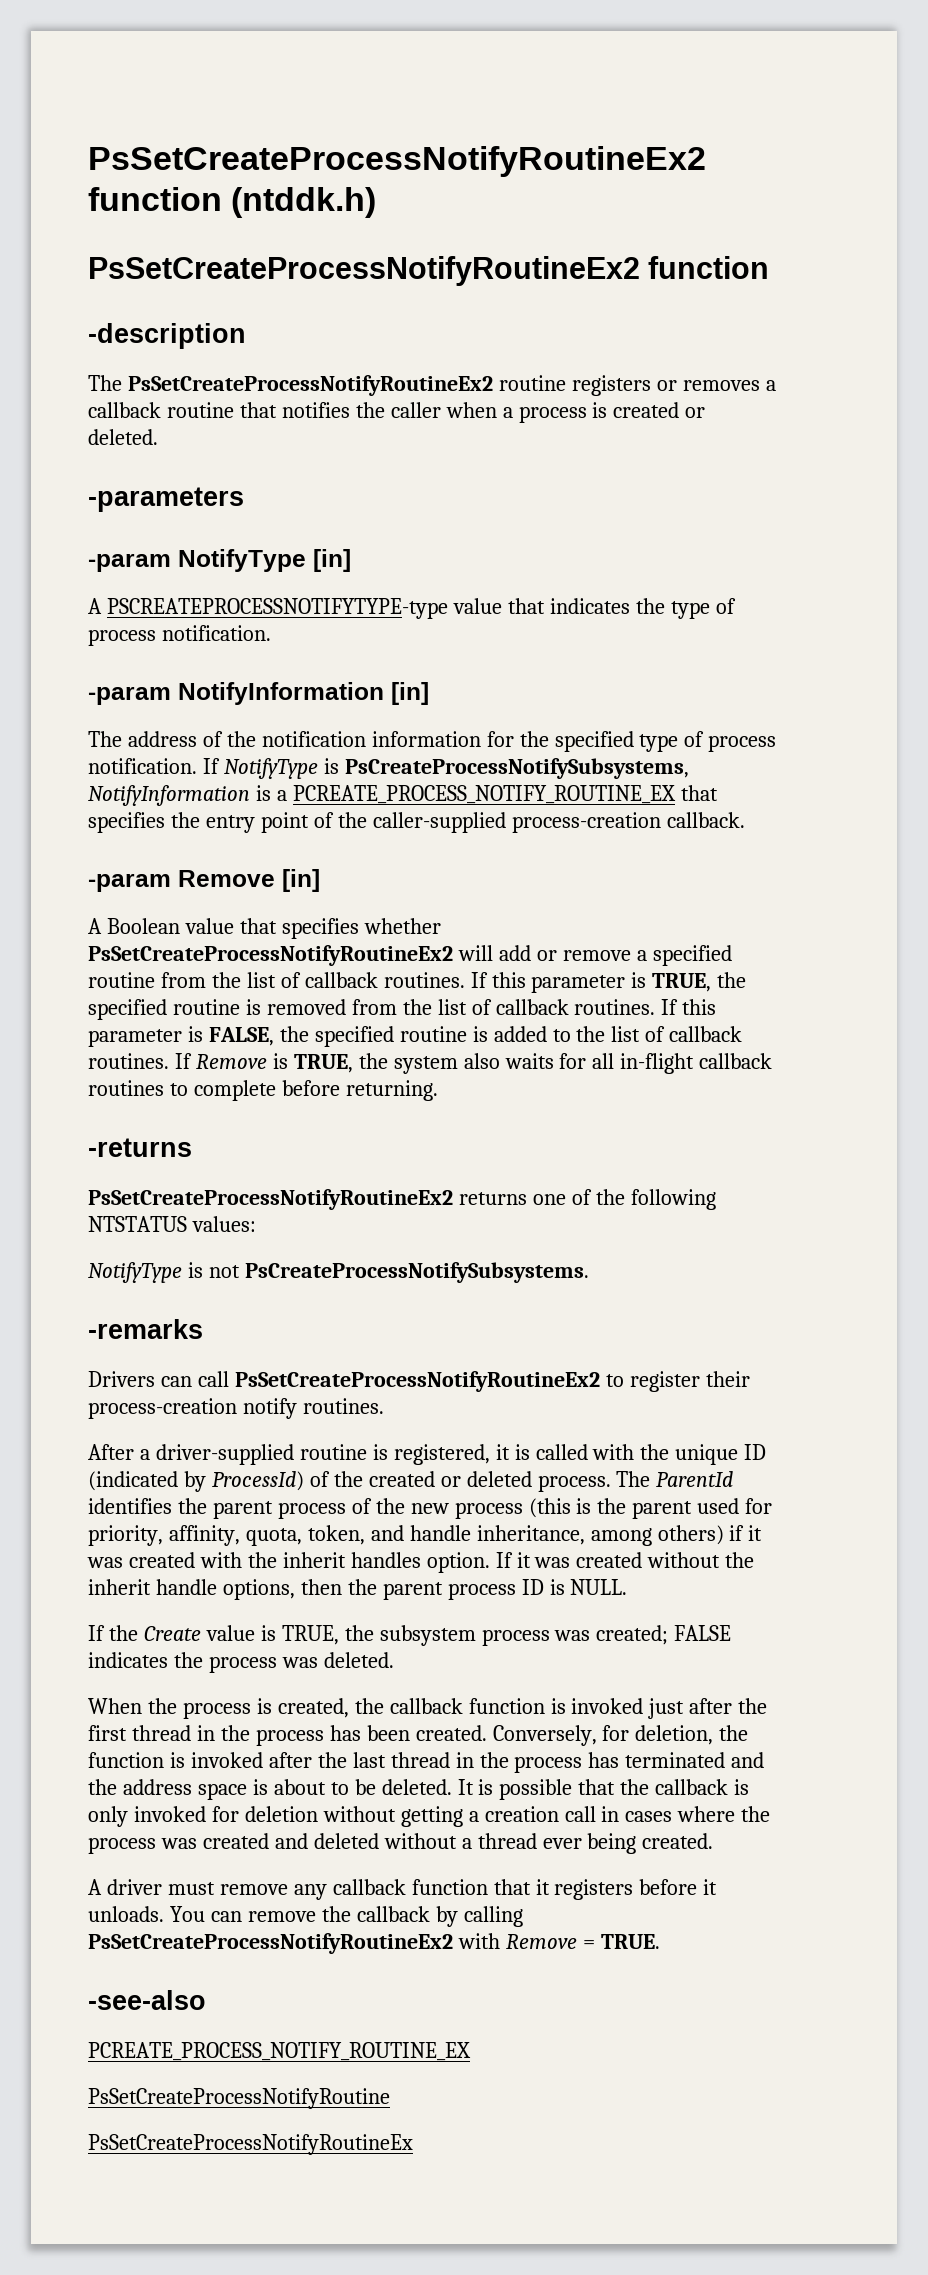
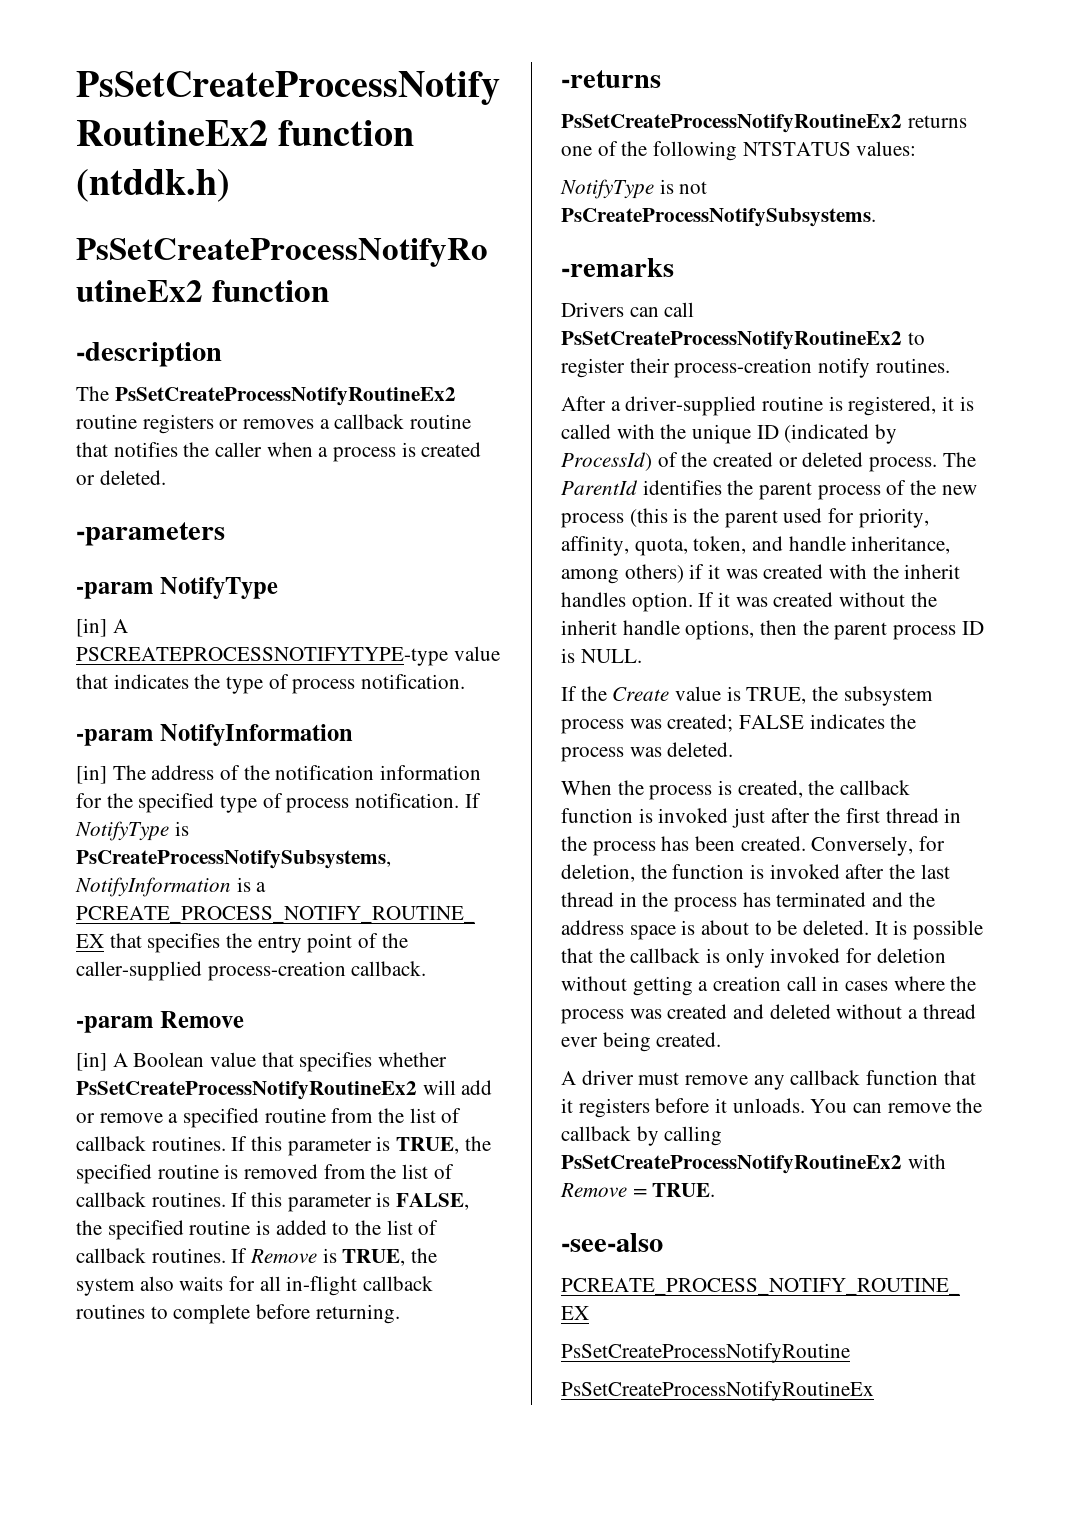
- -param NotifyType [in]
- A PSCREATEPROCESSNOTIFYTYPE-type value that indicates the type of process notification.
+ -param NotifyType
+ [in] A PSCREATEPROCESSNOTIFYTYPE-type value that indicates the type of process notification.
- -param NotifyInformation [in]
- The address of the notification information for the specified type of process notification.
+ -param NotifyInformation
+ [in] The address of the notification information for the specified type of process notification.
- -param Remove [in]
- A Boolean value that specifies whether PsSetCreateProcessNotifyRoutineEx2 will add or remove a specified routine from the list of callback routines.
+ -param Remove
+ [in] A Boolean value that specifies whether PsSetCreateProcessNotifyRoutineEx2 will add or remove a specified routine from the list of callback routines.

